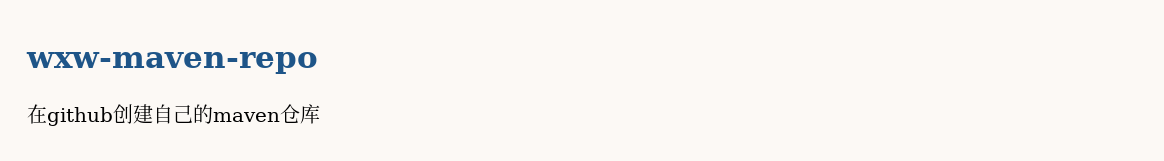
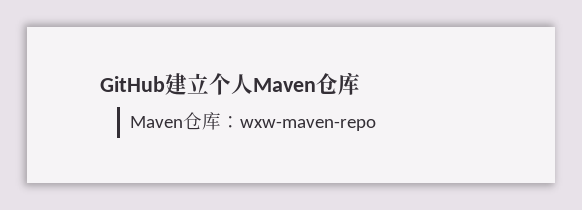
- wxw-maven-repo
- 在github创建自己的maven仓库
+ GitHub建立个人Maven仓库
+ Maven仓库：wxw-maven-repo

